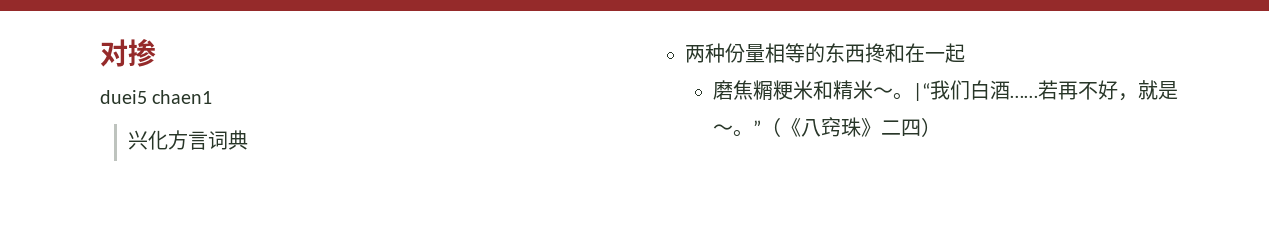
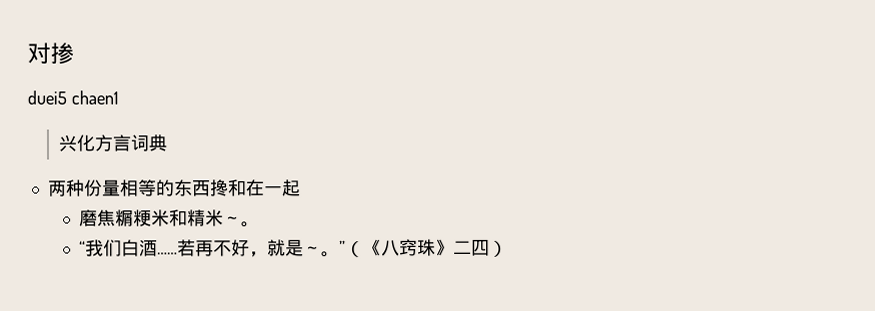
- 磨焦糏粳米和精米～。|“我们白酒……
+ 磨焦糏粳米和精米～。
+ “我们白酒……

